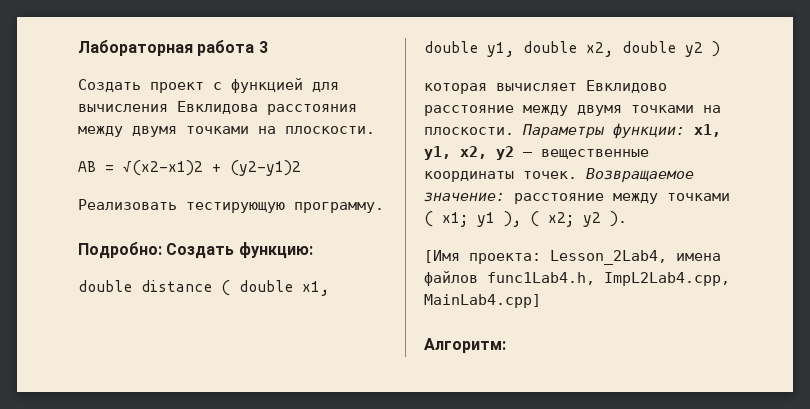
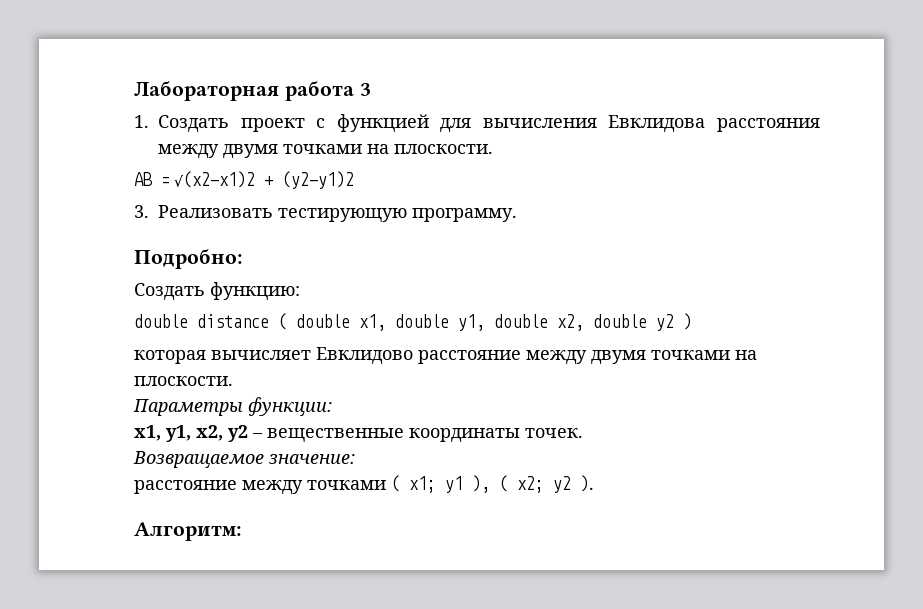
- Создать проект с функцией для вычисления Евклидова расстояния между двумя точками на плоскости.
+ 1. Создать проект с функцией для вычисления Евклидова расстояния между двумя точками на плоскости.
- Реализовать тестирующую программу.
+ 3. Реализовать тестирующую программу.
- Подробно: Создать функцию:
+ Подробно:
+ Создать функцию:
- которая вычисляет Евклидово расстояние между двумя точками на плоскости. Параметры функции: x1, y1, x2, y2 – вещественные координаты точек. Возвращаемое значение: расстояние между точками ( x1; y1 ), ( x2; y2 ).
+ которая вычисляет Евклидово расстояние между двумя точками на плоскости.
+ Параметры функции:
+ x1, y1, x2, y2 – вещественные координаты точек.
+ Возвращаемое значение:
+ расстояние между точками ( x1; y1 ), ( x2; y2 ).
- [Имя проекта: Lesson_2Lab4, имена файлов func1Lab4.h, ImpL2Lab4.cpp, MainLab4.cpp]

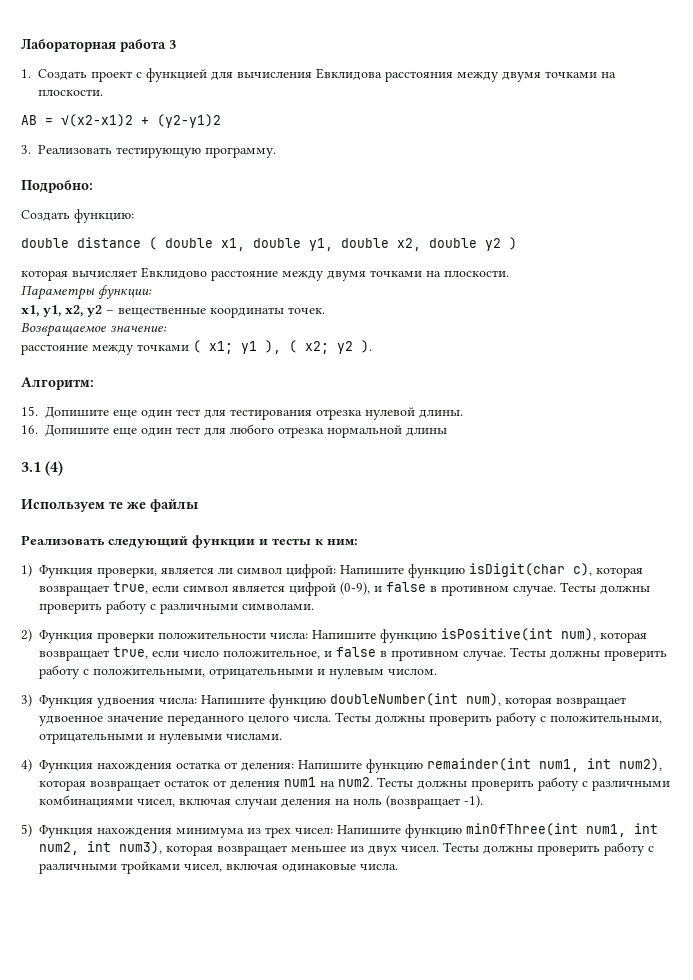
+ 15. Допишите еще один тест для тестирования отрезка нулевой длины.
+ 16. Допишите еще один тест для любого отрезка нормальной длины
+ 3.1 (4)
+ Используем те же файлы
+ Реализовать следующий функции и тесты к ним:
+ 1) Функция проверки, является ли символ цифрой: Напишите функцию isDigit(char c), которая возвращает true, если символ является цифрой (0-9), и false в противном случае. Тесты должны проверить работу с различными символами.
+ 2) Функция проверки положительности числа: Напишите функцию isPositive(int num), которая возвращает true, если число положительное, и false в противном случае. Тесты должны проверить работу с положительными, отрицательными и нулевым числом.
+ 3) Функция удвоения числа: Напишите функцию doubleNumber(int num), которая возвращает удвоенное значение переданного целого числа. Тесты должны проверить работу с положительными, отрицательными и нулевыми числами.
+ 4) Функция нахождения остатка от деления: Напишите функцию remainder(int num1, int num2), которая возвращает остаток от деления num1 на num2. Тесты должны проверить работу с различными комбинациями чисел, включая случаи деления на ноль (возвращает -1).
+ 5) Функция нахождения минимума из трех чисел: Напишите функцию minOfThree(int num1, int num2, int num3), которая возвращает меньшее из двух чисел. Тесты должны проверить работу с различными тройками чисел, включая одинаковые числа.

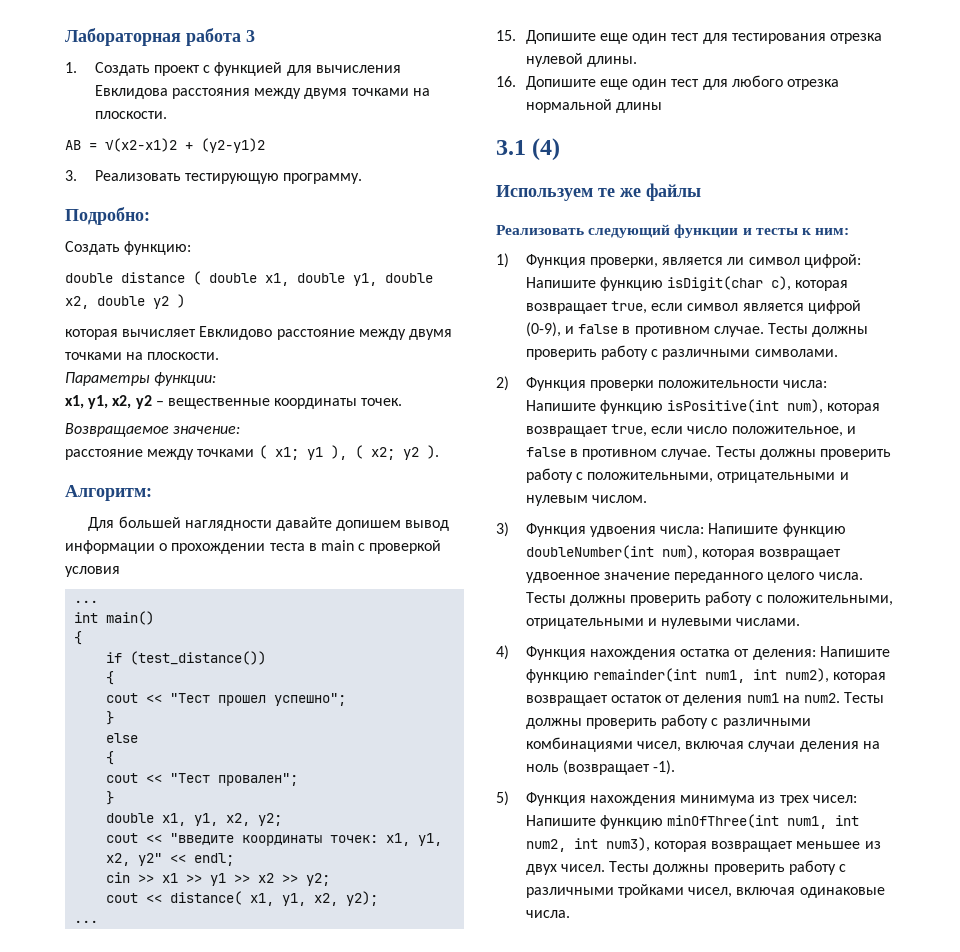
+ Для большей наглядности давайте допишем вывод информации о прохождении теста в main с проверкой условия
+ ...
+ int main()
+ {
+ if (test_distance())
+ {
+ cout << "Тест прошел успешно";
+ }
+ else
+ {
+ cout << "Тест провален";
+ }
+ double x1, y1, x2, y2;
+ cout << "введите координаты точек: x1, y1, x2, y2" << endl;
+ cin >> x1 >> y1 >> x2 >> y2;
+ cout << distance( x1, y1, x2, y2);
+ ...

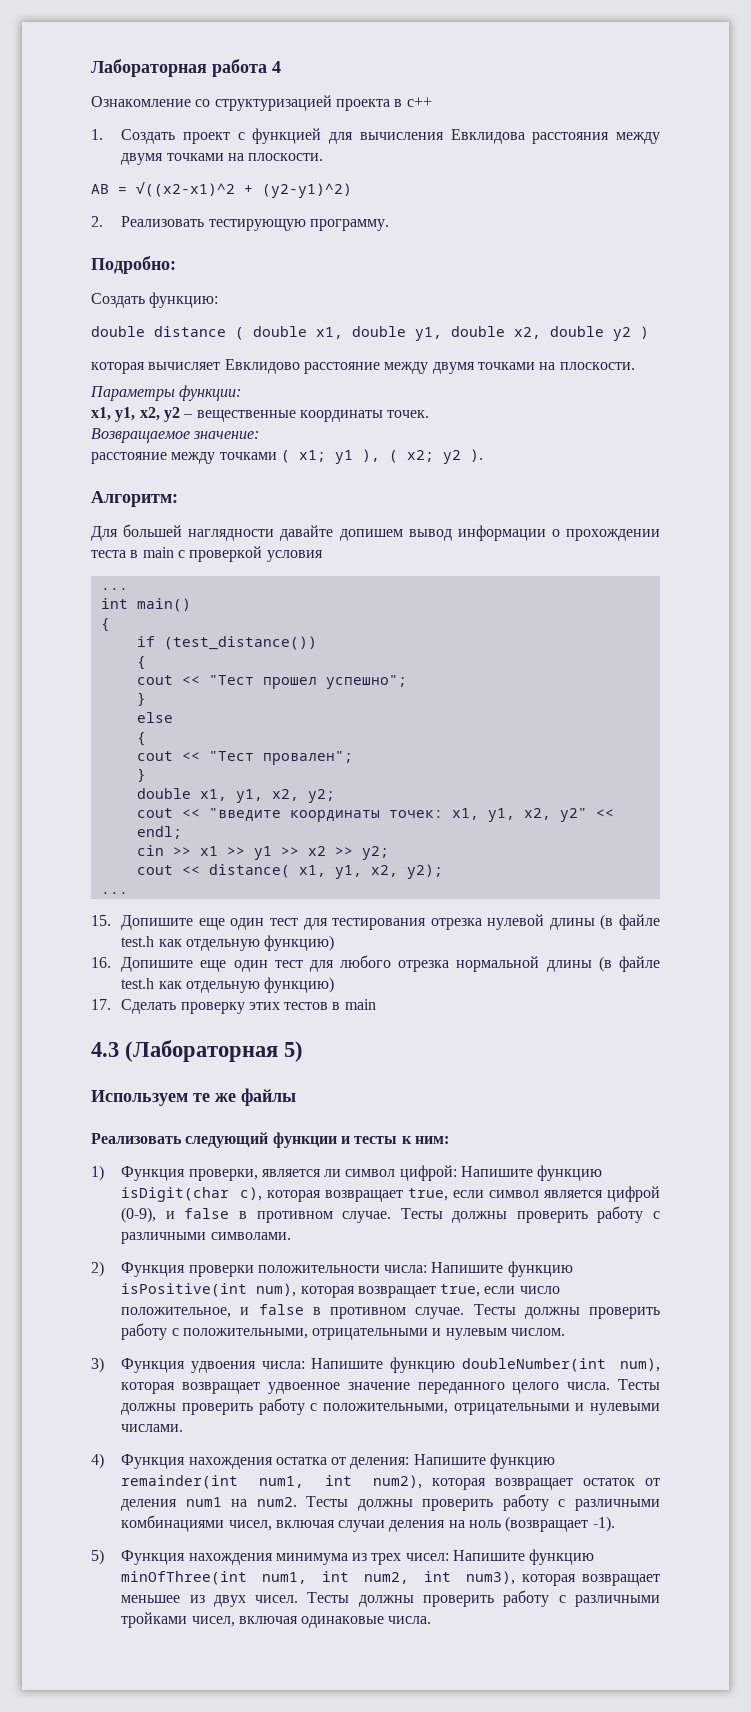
- Лабораторная работа 3
+ Лабораторная работа 4
+ Ознакомление со структуризацией проекта в c++
- AB = √(x2-x1)2 + (y2-y1)2
- 3. Реализовать тестирующую программу.
+ AB = √((x2-x1)^2 + (y2-y1)^2)
+ 2. Реализовать тестирующую программу.
- 15. Допишите еще один тест для тестирования отрезка нулевой длины.
+ 15. Допишите еще один тест для тестирования отрезка нулевой длины (в файле test.h как отдельную функцию)
- 16. Допишите еще один тест для любого отрезка нормальной длины
- 3.1 (4)
+ 16. Допишите еще один тест для любого отрезка нормальной длины (в файле test.h как отдельную функцию)
+ 17. Сделать проверку этих тестов в main
+ 4.3 (Лабораторная 5)

